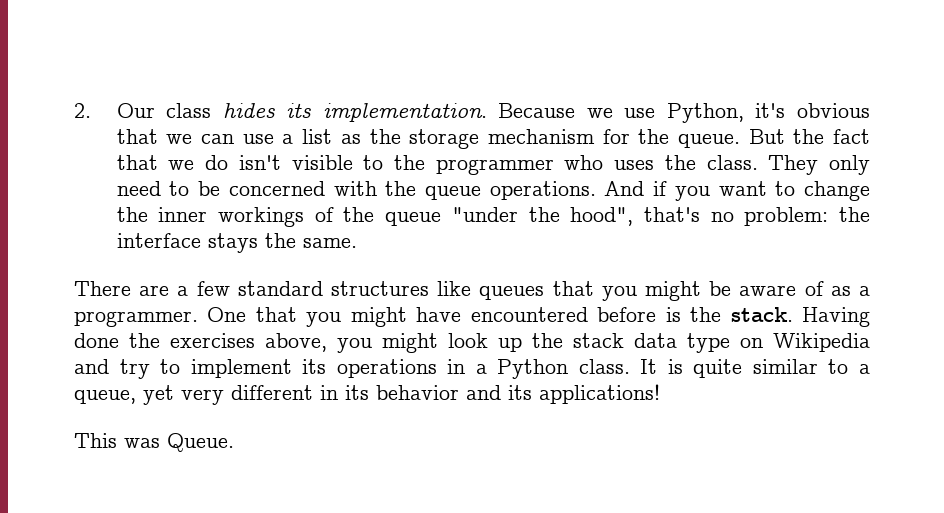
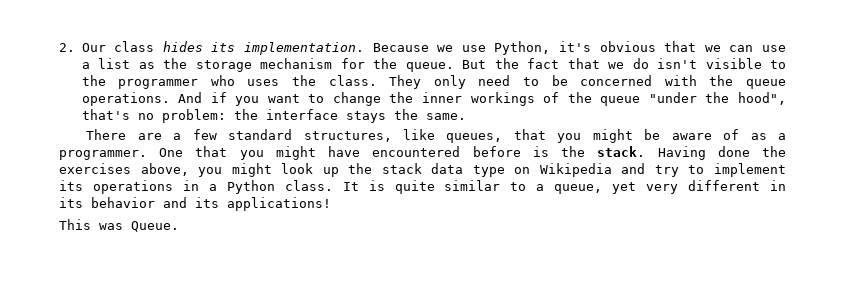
- There are a few standard structures like queues that you might be aware of as a programmer.
+ There are a few standard structures, like queues, that you might be aware of as a programmer.

